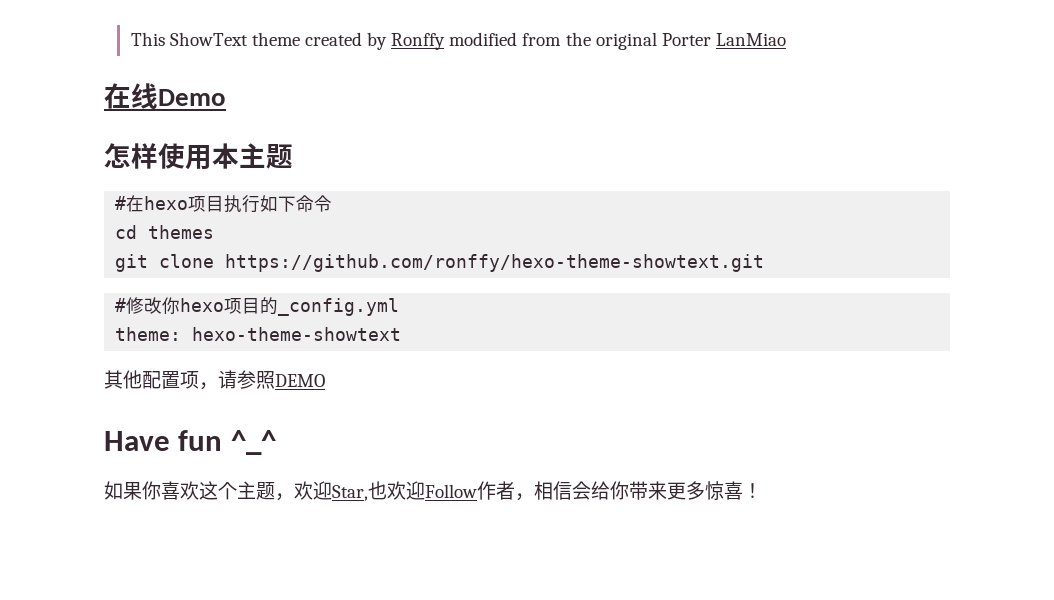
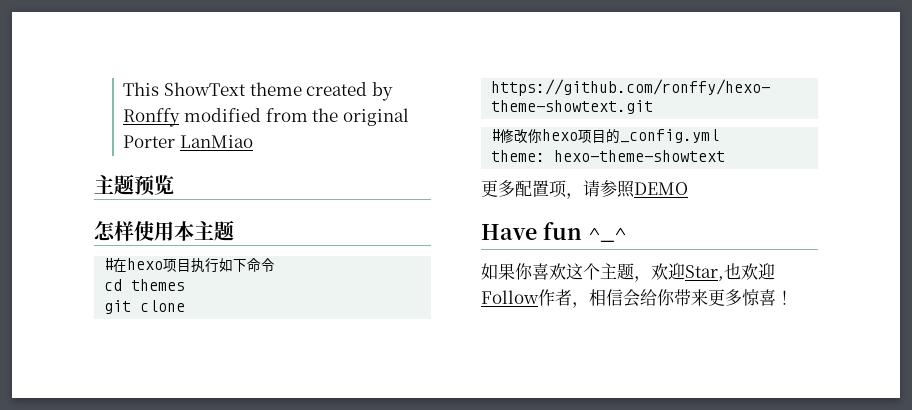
- 在线Demo
+ 主题预览
- 其他配置项，请参照DEMO
+ 更多配置项，请参照DEMO

